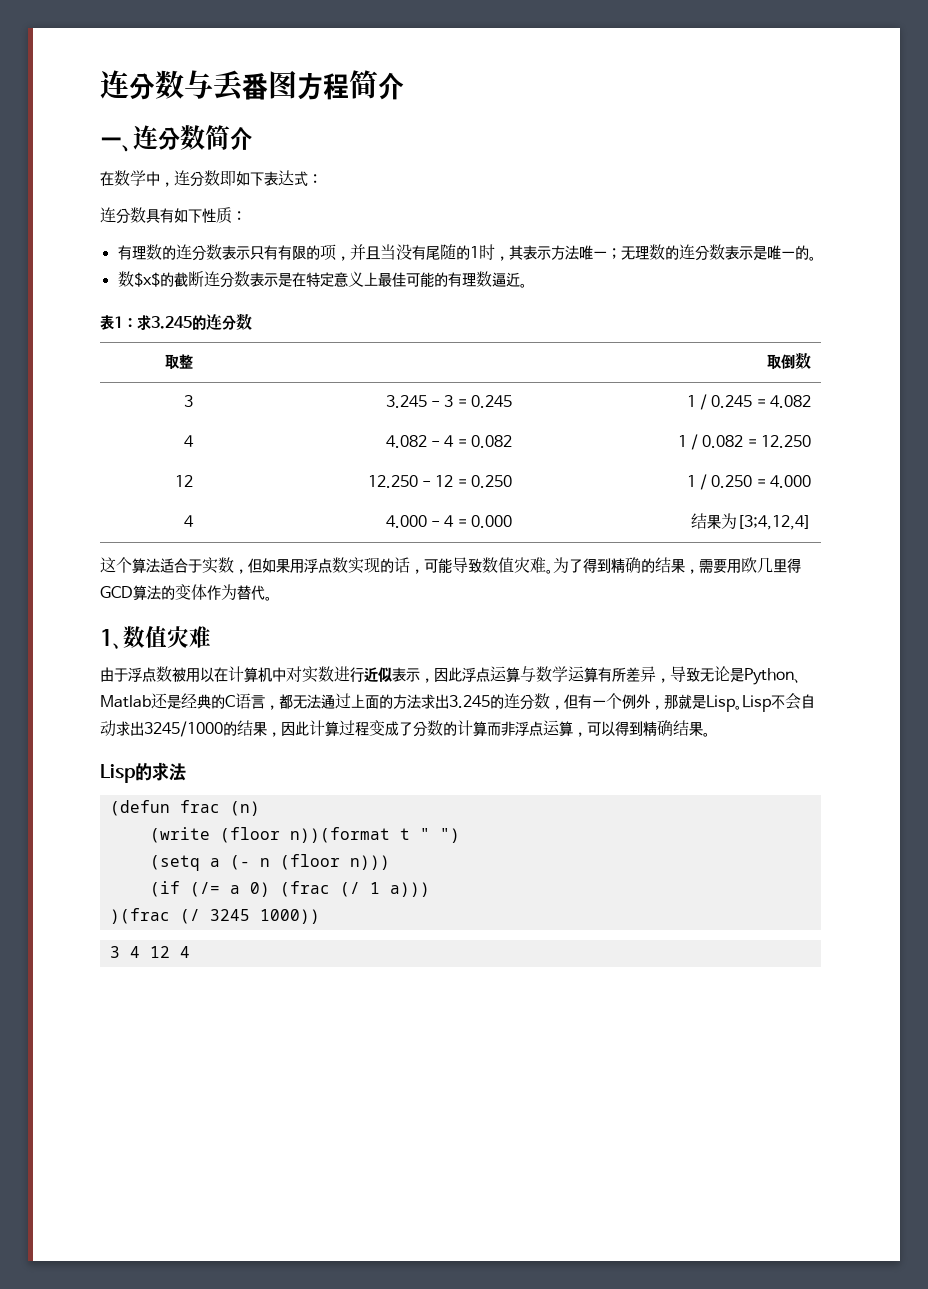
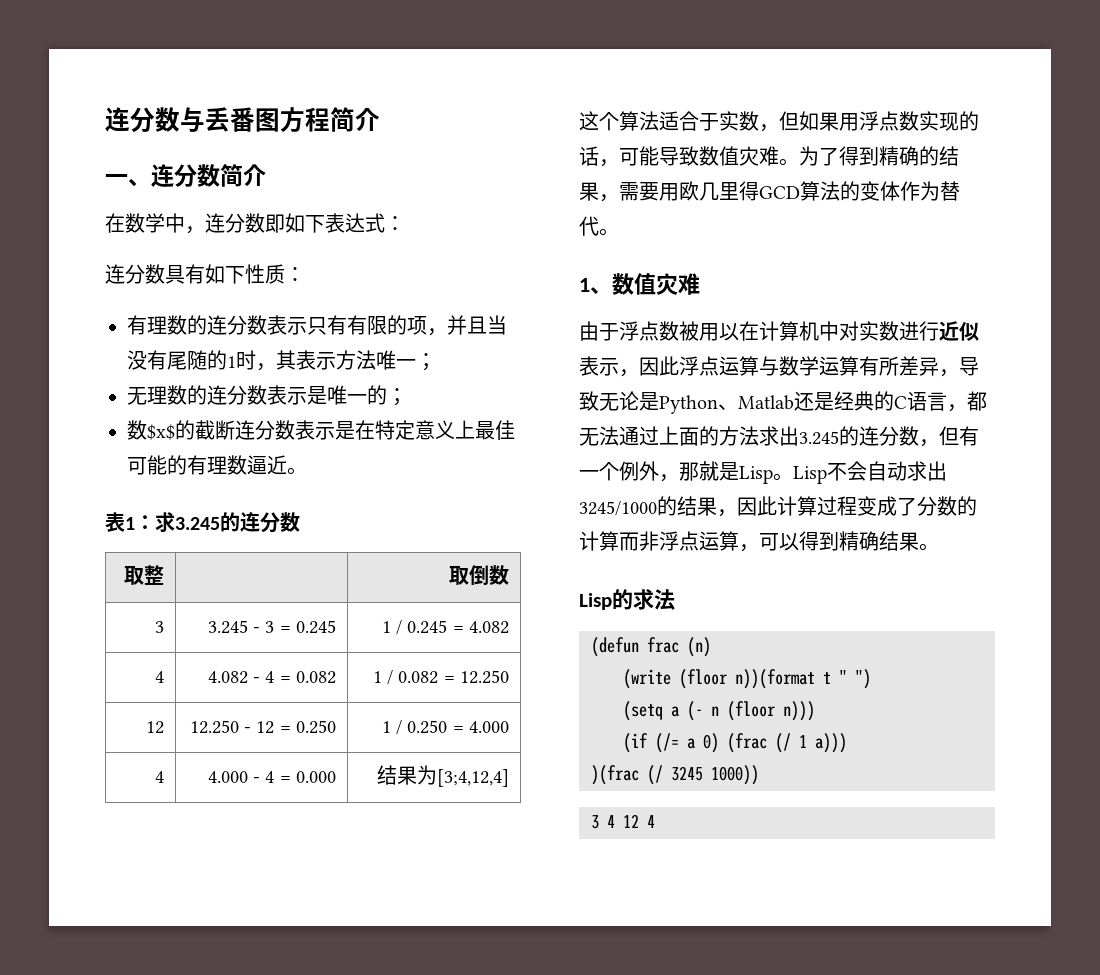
- 有理数的连分数表示只有有限的项，并且当没有尾随的1时，其表示方法唯一；无理数的连分数表示是唯一的。
+ 有理数的连分数表示只有有限的项，并且当没有尾随的1时，其表示方法唯一；
+ 无理数的连分数表示是唯一的；

